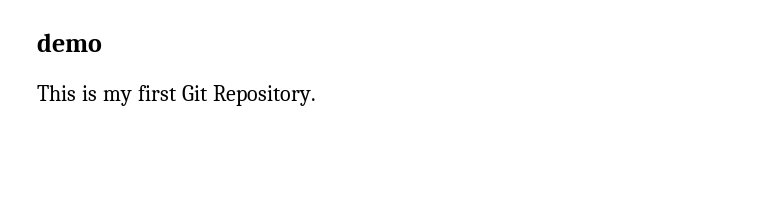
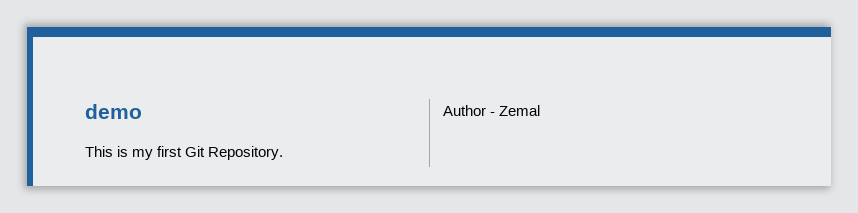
+ Author - Zemal

